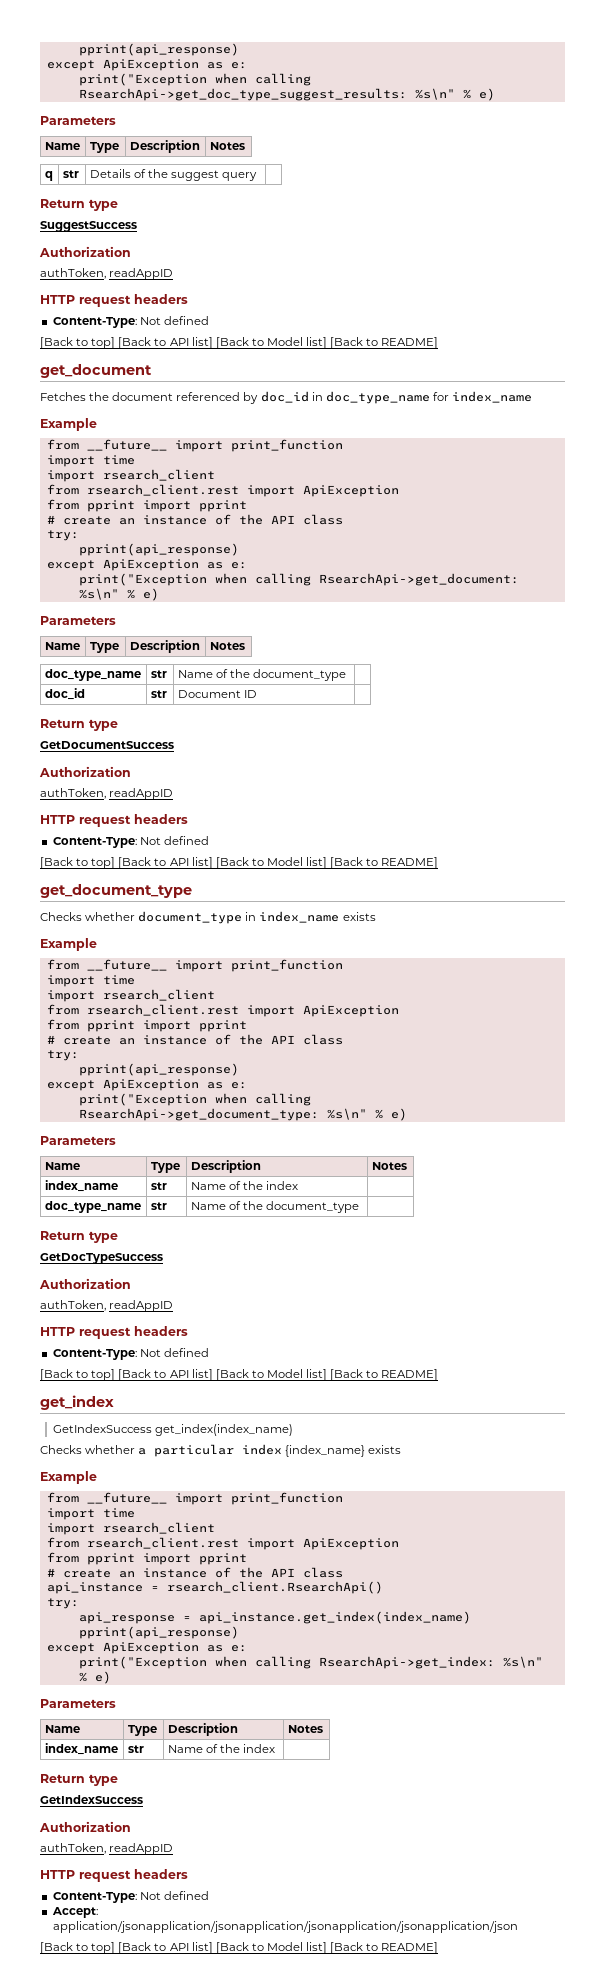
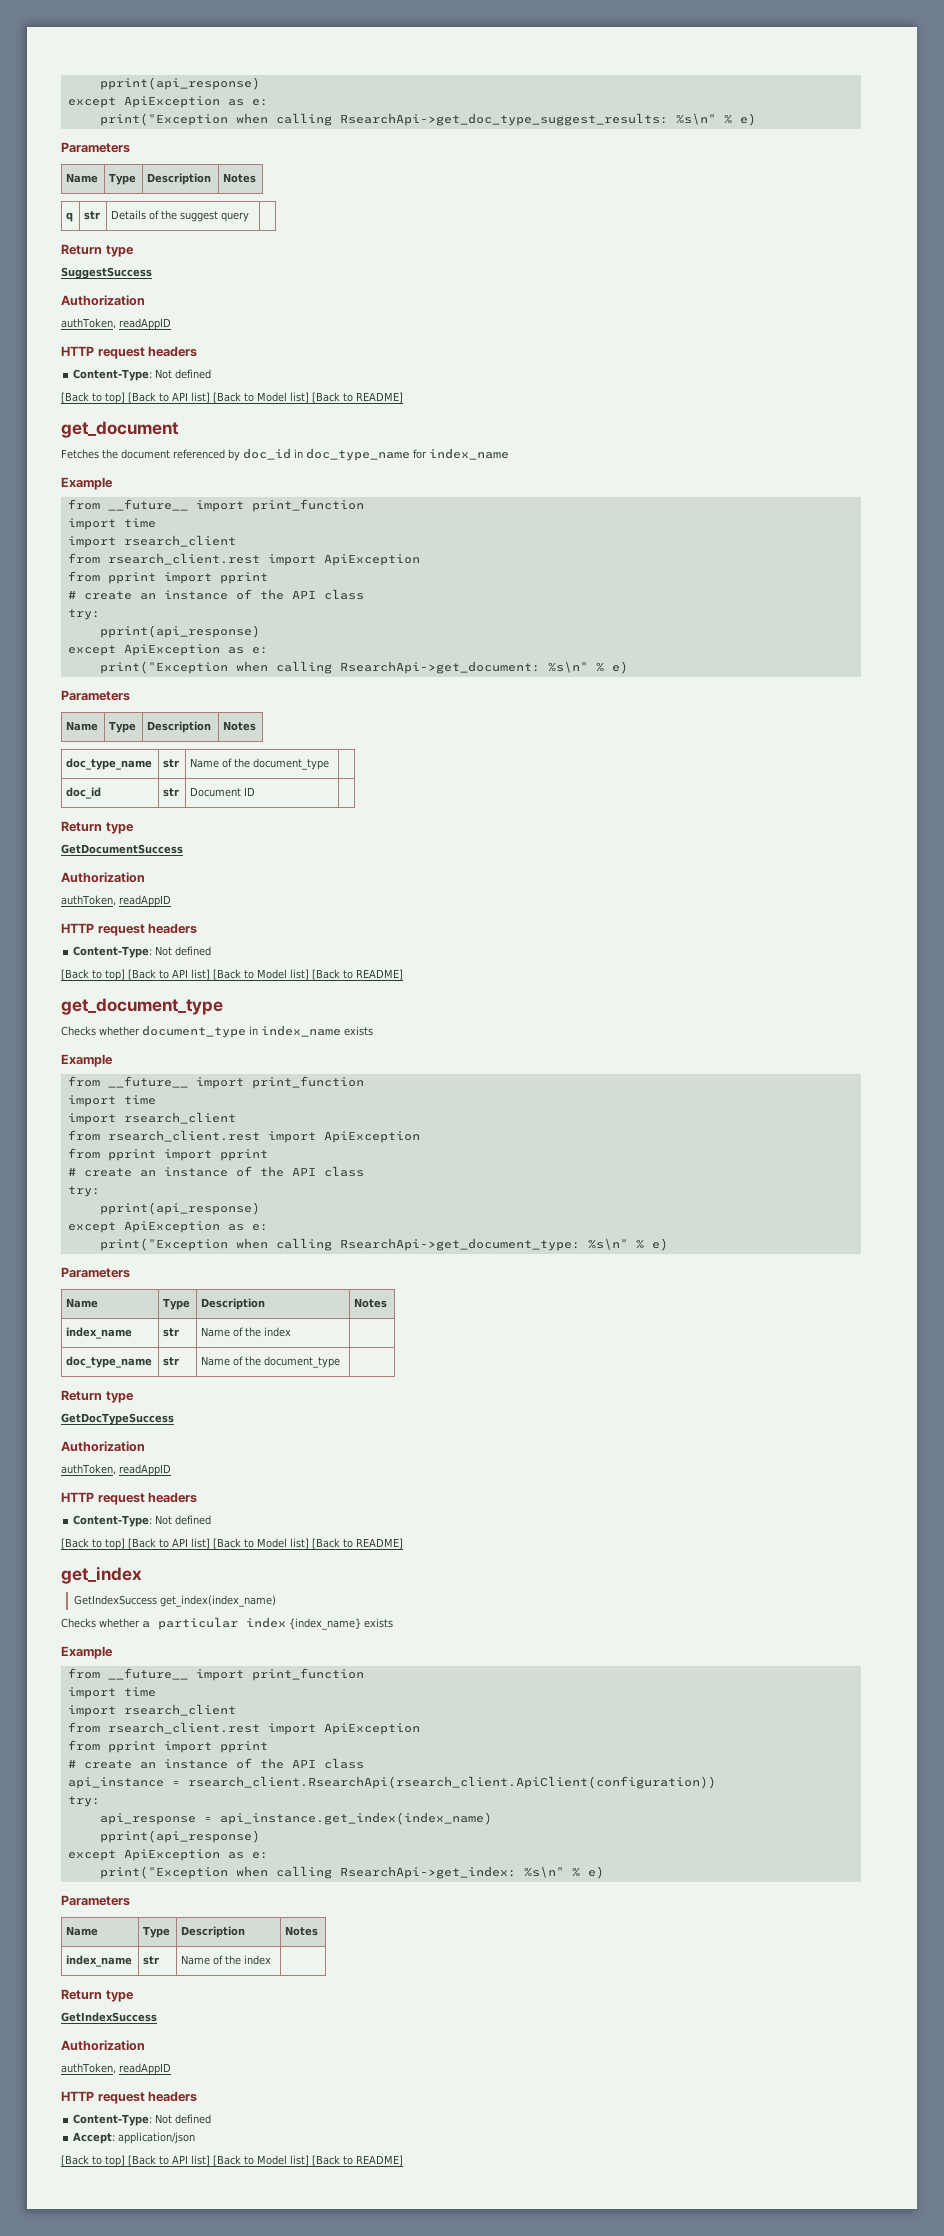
- api_instance = rsearch_client.RsearchApi()
+ api_instance = rsearch_client.RsearchApi(rsearch_client.ApiClient(configuration))
- Accept: application/jsonapplication/jsonapplication/jsonapplication/jsonapplication/json
+ Accept: application/json

